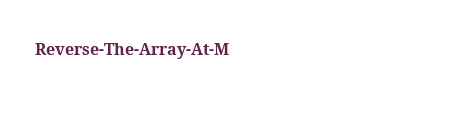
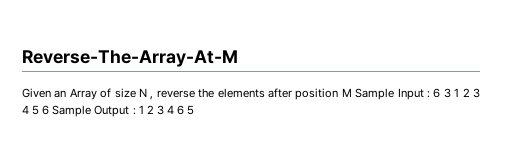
+ Given an Array of size N , reverse the elements after position M Sample Input : 6 3 1 2 3 4 5 6 Sample Output : 1 2 3 4 6 5

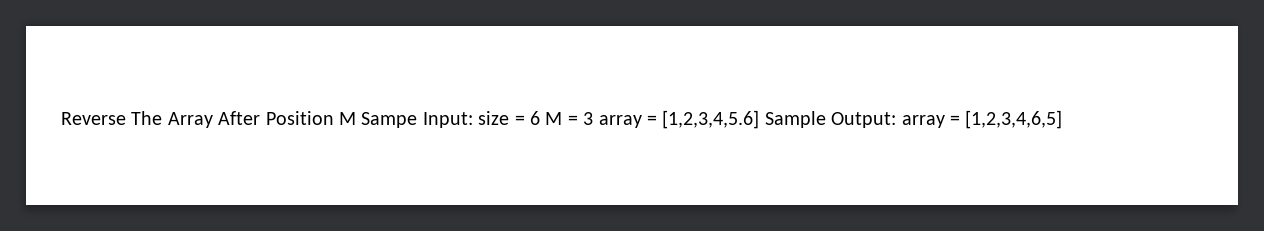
- Reverse-The-Array-At-M
- Given an Array of size N , reverse the elements after position M Sample Input : 6 3 1 2 3 4 5 6 Sample Output : 1 2 3 4 6 5
+ Reverse The Array After Position M Sampe Input: size = 6 M = 3 array = [1,2,3,4,5.6] Sample Output: array = [1,2,3,4,6,5]

